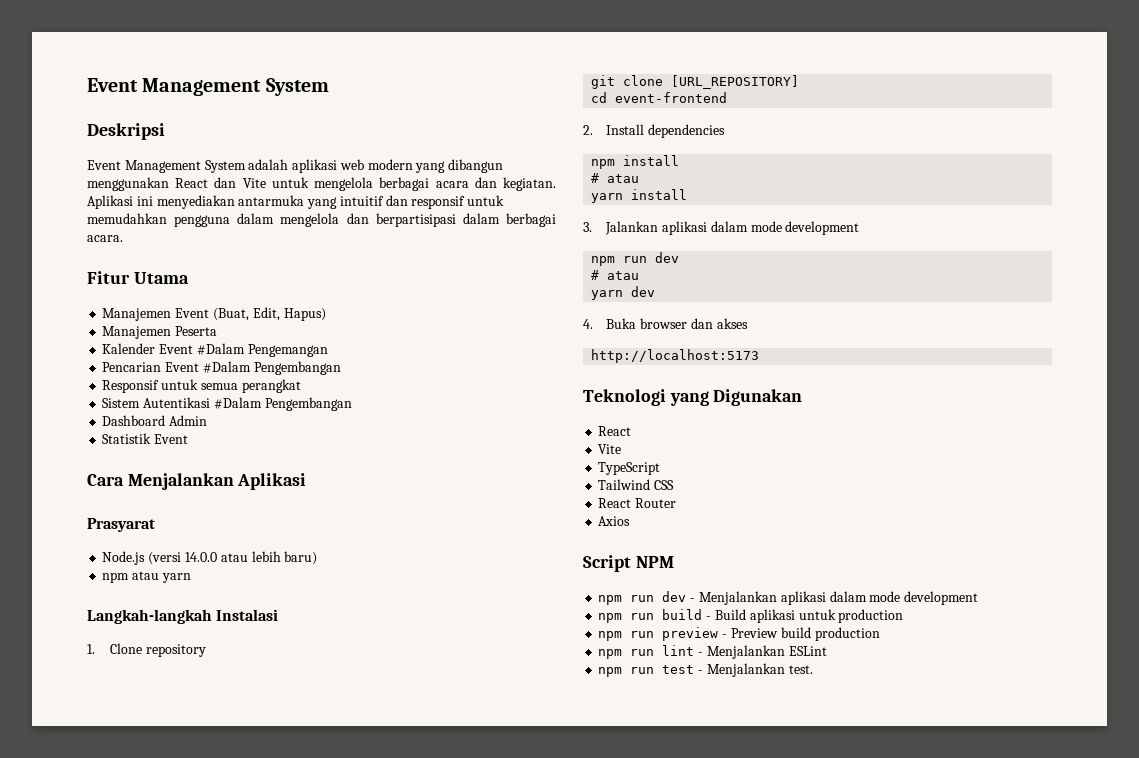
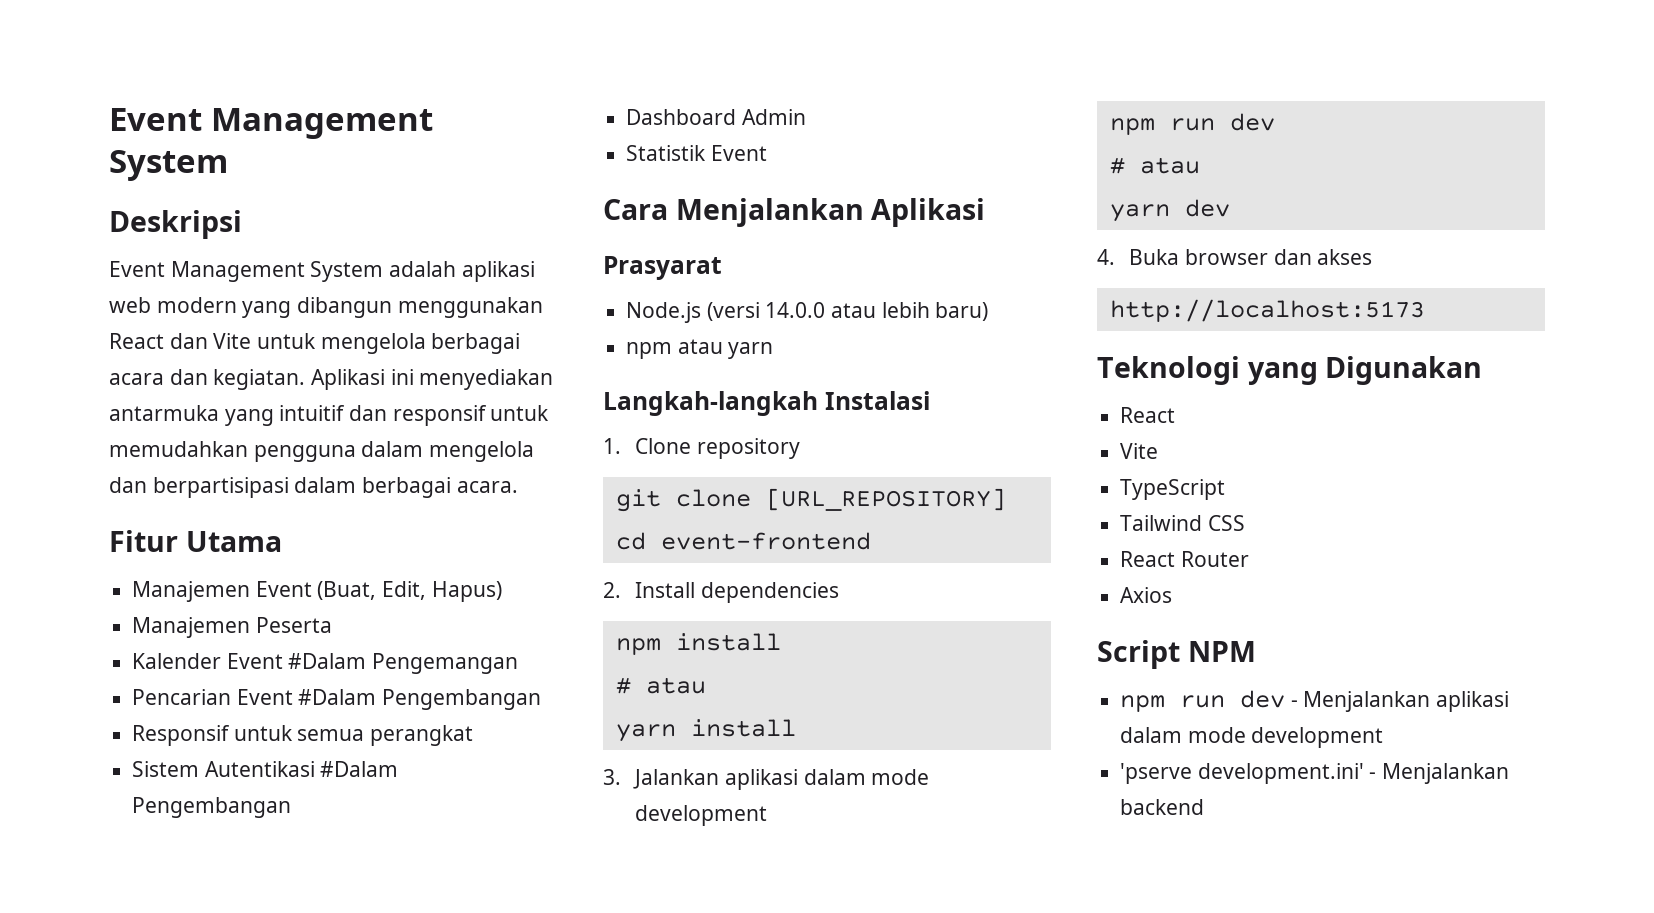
- npm run build - Build aplikasi untuk production
- npm run preview - Preview build production
- npm run lint - Menjalankan ESLint
- npm run test - Menjalankan test.
+ 'pserve development.ini' - Menjalankan backend

